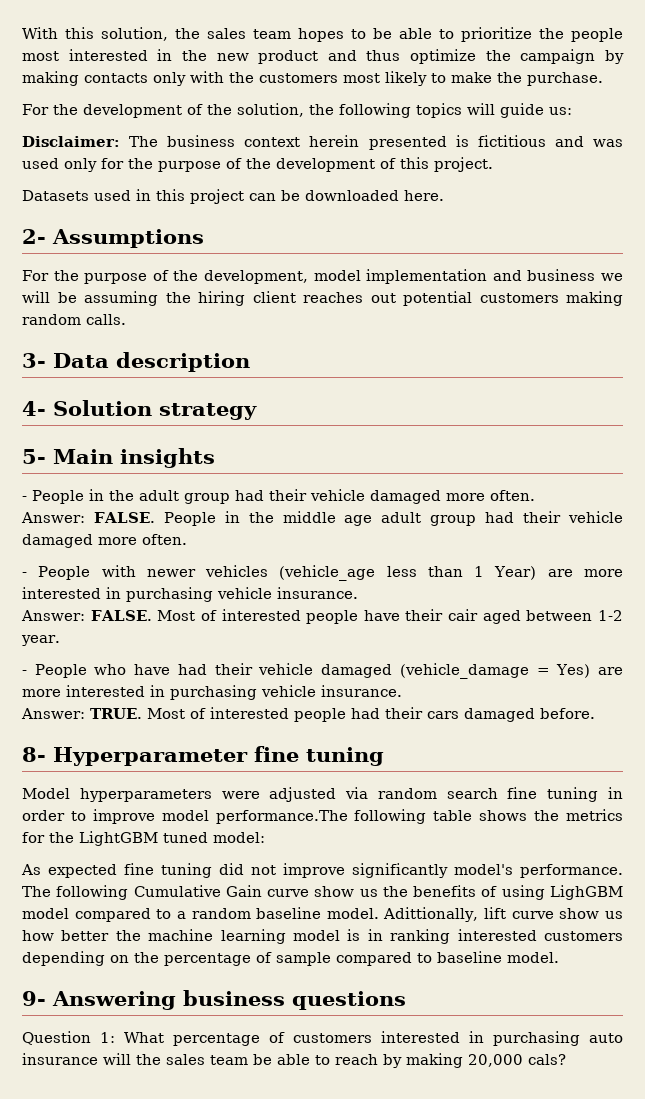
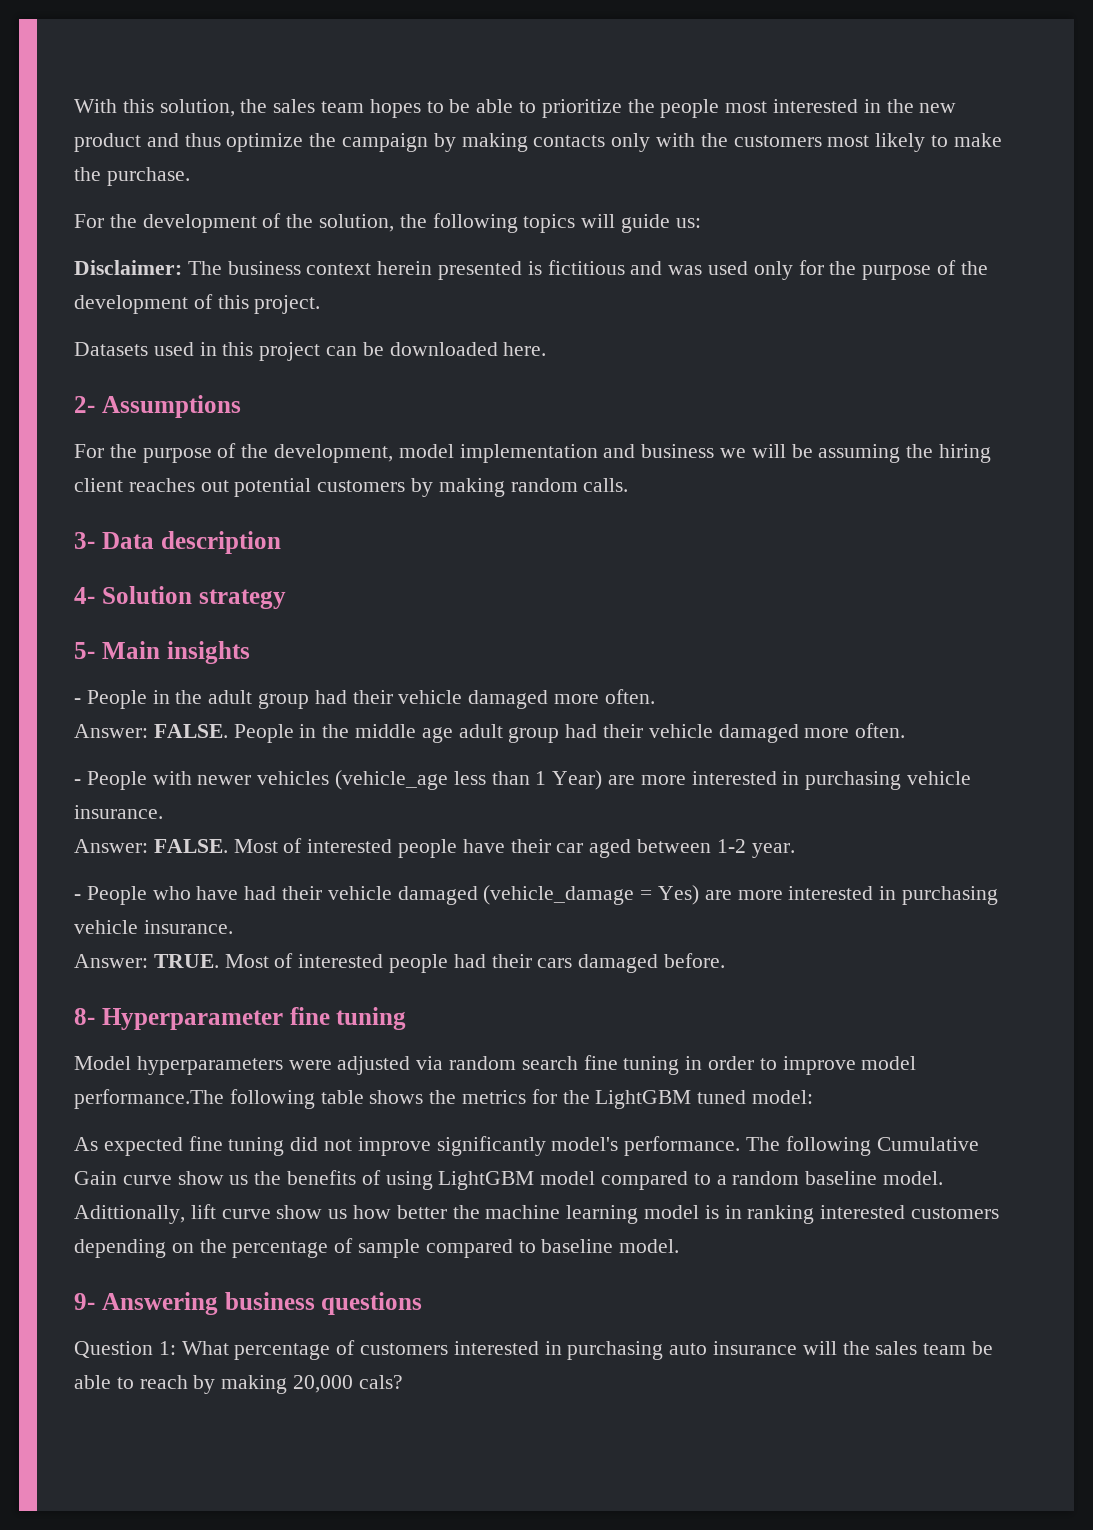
- For the purpose of the development, model implementation and business we will be assuming the hiring client reaches out potential customers making random calls.
+ For the purpose of the development, model implementation and business we will be assuming the hiring client reaches out potential customers by making random calls.
- Most of interested people have their cair aged between 1-2 year.
+ Most of interested people have their car aged between 1-2 year.
- The following Cumulative Gain curve show us the benefits of using LighGBM model compared to a random baseline model.
+ The following Cumulative Gain curve show us the benefits of using LightGBM model compared to a random baseline model.

